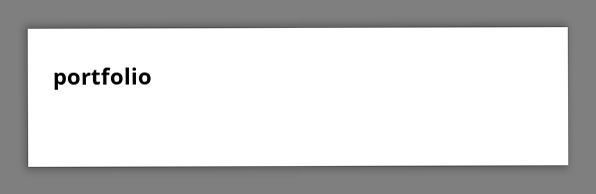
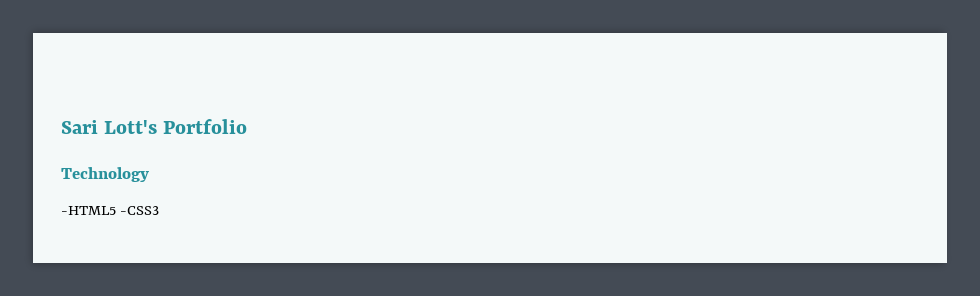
- portfolio
+ Sari Lott's Portfolio
+ Technology
+ -HTML5 -CSS3

